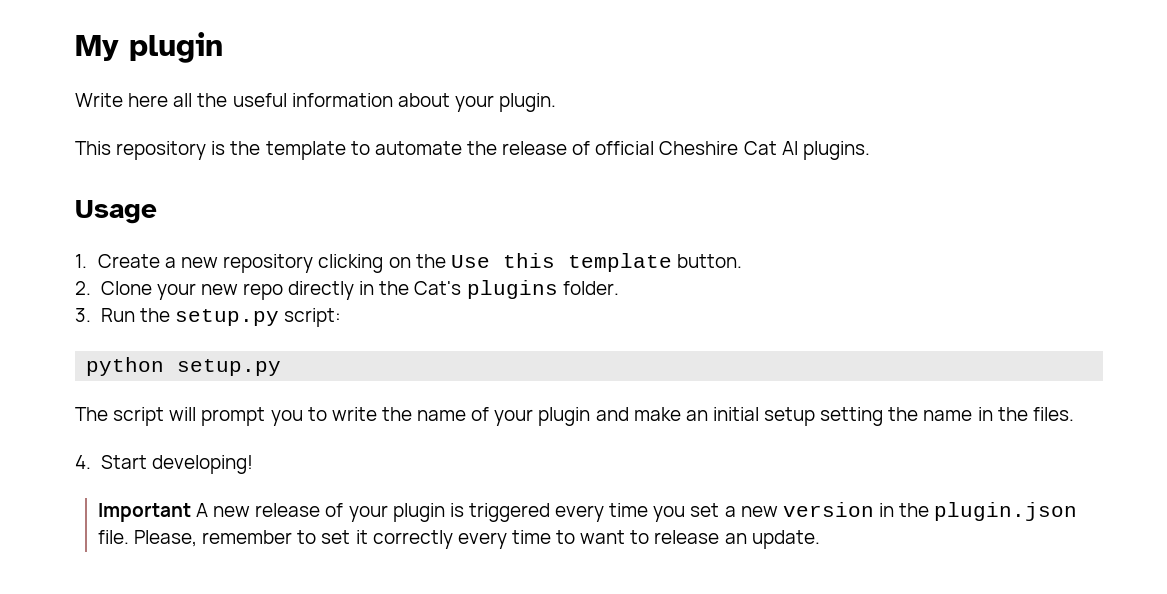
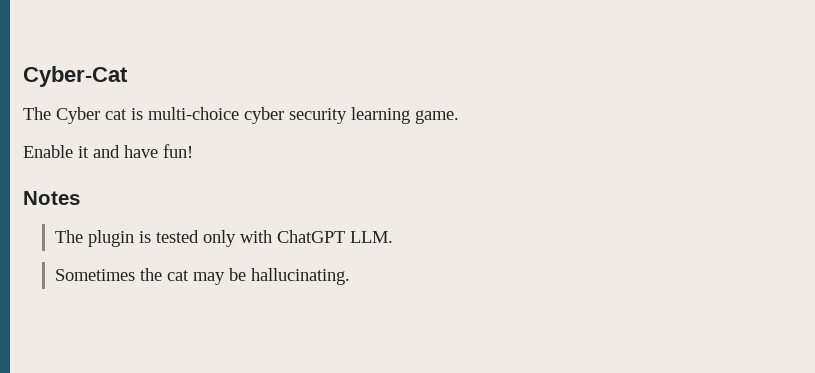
- My plugin
- Write here all the useful information about your plugin.
- This repository is the template to automate the release of official Cheshire Cat AI plugins.
- Usage
- 1. Create a new repository clicking on the Use this template button.
- 2. Clone your new repo directly in the Cat's plugins folder.
- 3. Run the setup.py script:
- python setup.py
- The script will prompt you to write the name of your plugin and make an initial setup setting the name in the files.
- 4. Start developing!
- Important A new release of your plugin is triggered every time you set a new version in the plugin.json file. Please, remember to set it correctly every time to want to release an update.
+ Cyber-Cat
+ The Cyber cat is multi-choice cyber security learning game.
+ Enable it and have fun!
+ Notes
+ The plugin is tested only with ChatGPT LLM.
+ Sometimes the cat may be hallucinating.

